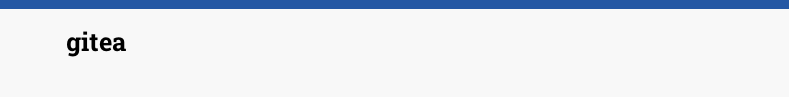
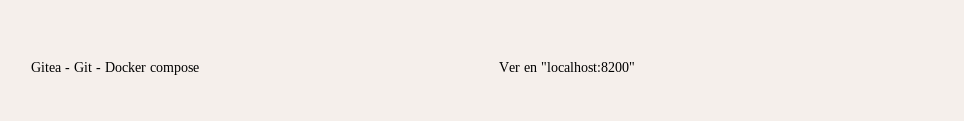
- gitea
+ Gitea - Git - Docker compose
+ Ver en "localhost:8200"

